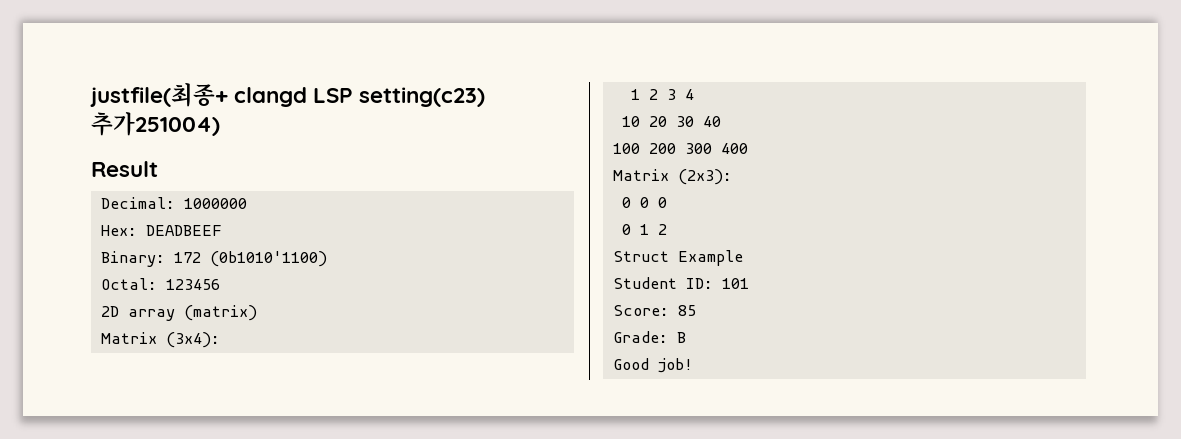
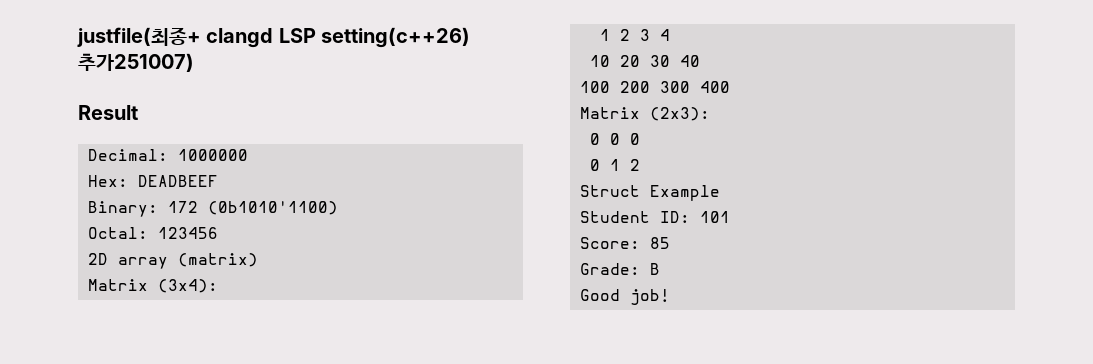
- justfile(최종+ clangd LSP setting(c23) 추가251004)
+ justfile(최종+ clangd LSP setting(c++26) 추가251007)

